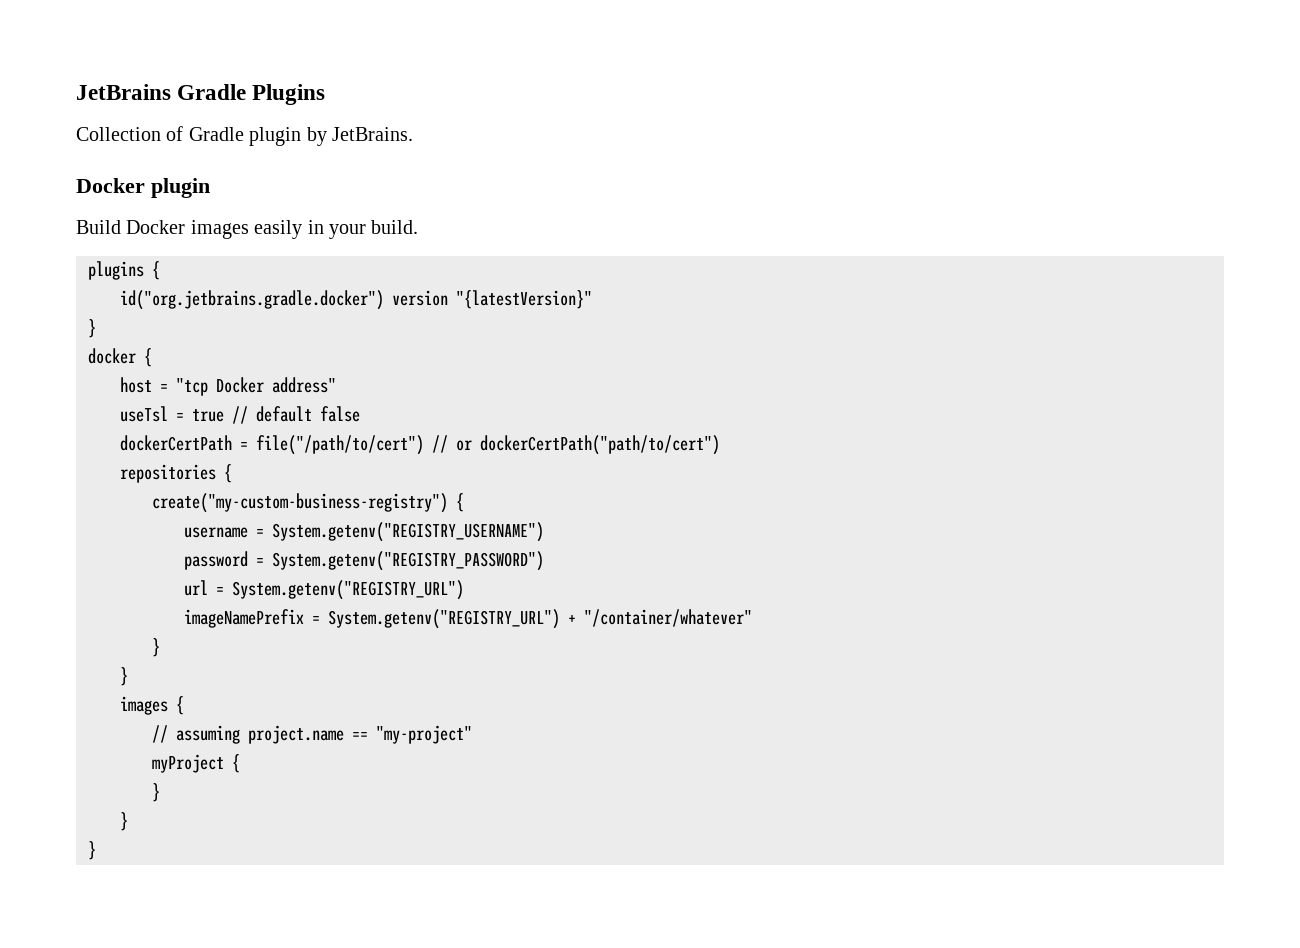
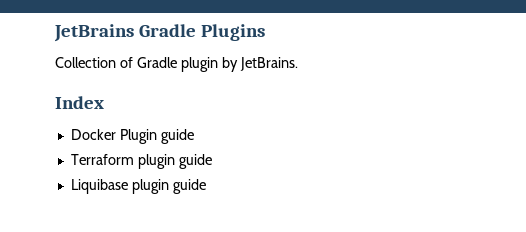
- Docker plugin
- Build Docker images easily in your build.
- plugins {
- id("org.jetbrains.gradle.docker") version "{latestVersion}"
- }
- docker {
- host = "tcp Docker address"
- useTsl = true // default false
- dockerCertPath = file("/path/to/cert") // or dockerCertPath("path/to/cert")
- repositories {
- create("my-custom-business-registry") {
- username = System.getenv("REGISTRY_USERNAME")
- password = System.getenv("REGISTRY_PASSWORD")
- url = System.getenv("REGISTRY_URL")
- imageNamePrefix = System.getenv("REGISTRY_URL") + "/container/whatever"
- }
- }
- images {
- // assuming project.name == "my-project"
- myProject {
- }
- }
- }
+ Index
+ Docker Plugin guide
+ Terraform plugin guide
+ Liquibase plugin guide

